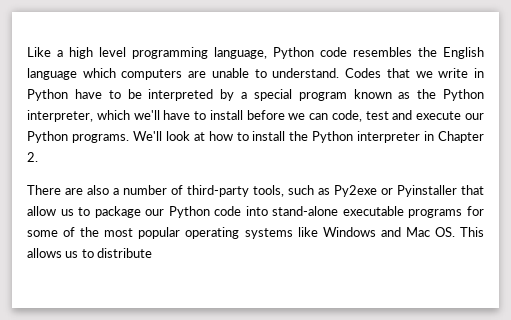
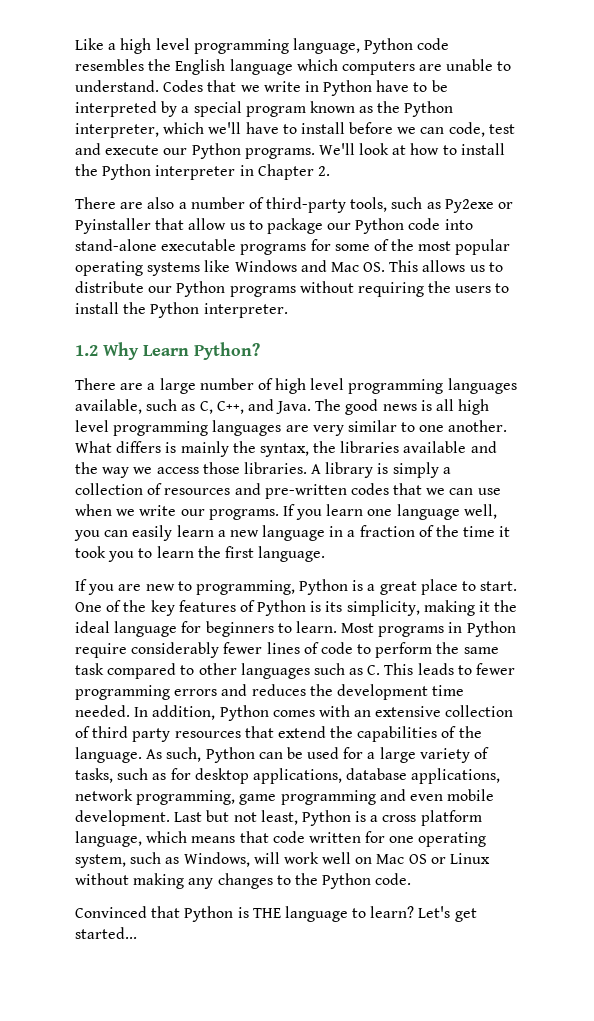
- There are also a number of third-party tools, such as Py2exe or Pyinstaller that allow us to package our Python code into stand-alone executable programs for some of the most popular operating systems like Windows and Mac OS. This allows us to distribute
+ There are also a number of third-party tools, such as Py2exe or Pyinstaller that allow us to package our Python code into stand-alone executable programs for some of the most popular operating systems like Windows and Mac OS. This allows us to distribute our Python programs without requiring the users to install the Python interpreter.
+ 1.2 Why Learn Python?
+ There are a large number of high level programming languages available, such as C, C++, and Java. The good news is all high level programming languages are very similar to one another. What differs is mainly the syntax, the libraries available and the way we access those libraries. A library is simply a collection of resources and pre-written codes that we can use when we write our programs. If you learn one language well, you can easily learn a new language in a fraction of the time it took you to learn the first language.
+ If you are new to programming, Python is a great place to start. One of the key features of Python is its simplicity, making it the ideal language for beginners to learn. Most programs in Python require considerably fewer lines of code to perform the same task compared to other languages such as C. This leads to fewer programming errors and reduces the development time needed. In addition, Python comes with an extensive collection of third party resources that extend the capabilities of the language. As such, Python can be used for a large variety of tasks, such as for desktop applications, database applications, network programming, game programming and even mobile development. Last but not least, Python is a cross platform language, which means that code written for one operating system, such as Windows, will work well on Mac OS or Linux without making any changes to the Python code.
+ Convinced that Python is THE language to learn? Let's get started...

